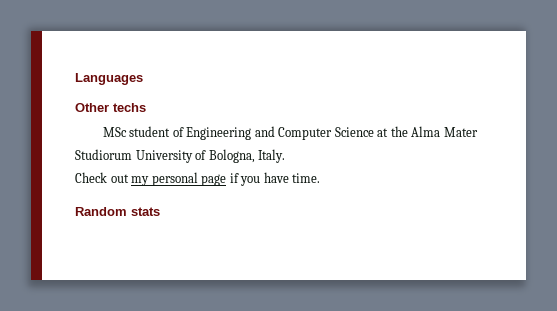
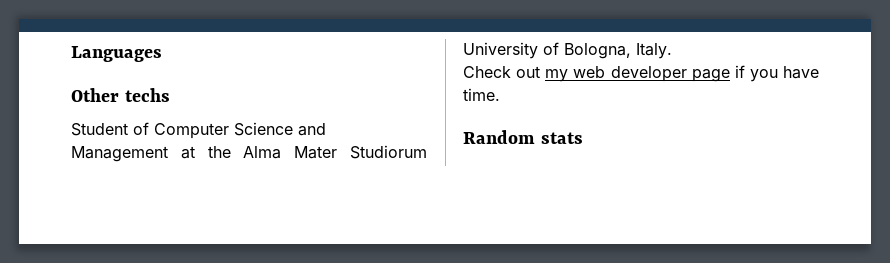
- MSc student of Engineering and Computer Science at the Alma Mater Studiorum University of Bologna, Italy.
+ Student of Computer Science and Management at the Alma Mater Studiorum University of Bologna, Italy.
- Check out my personal page if you have time.
+ Check out my web developer page if you have time.

